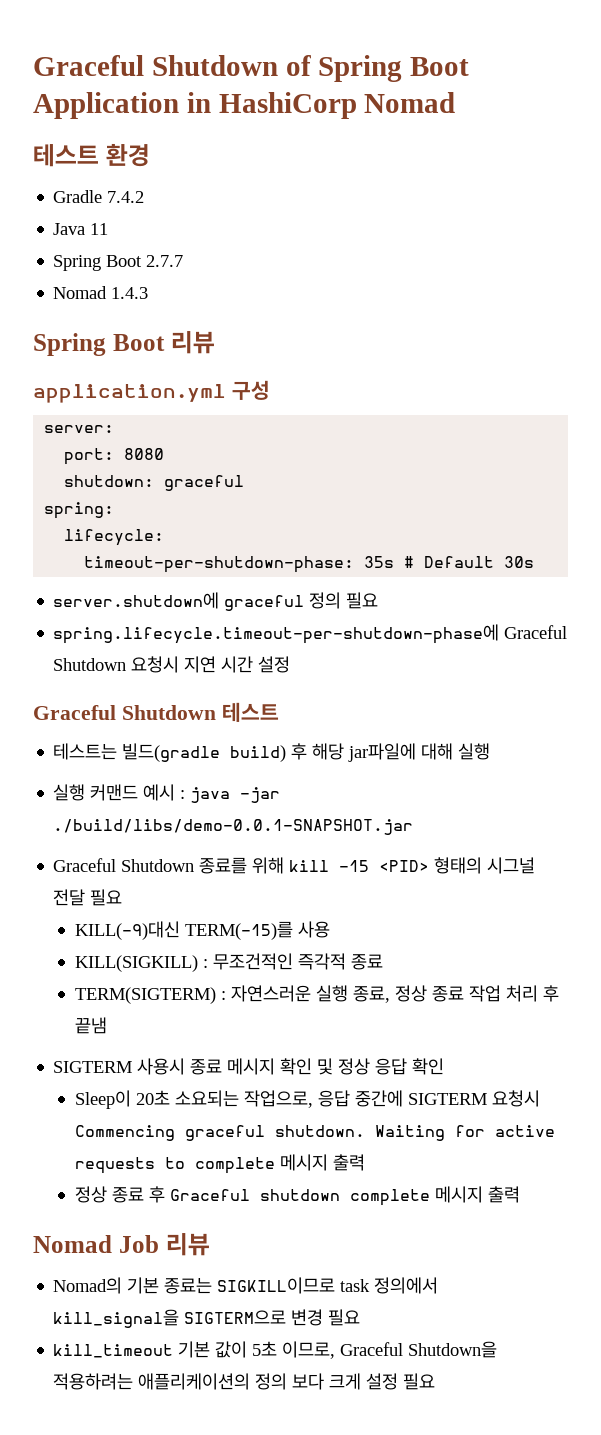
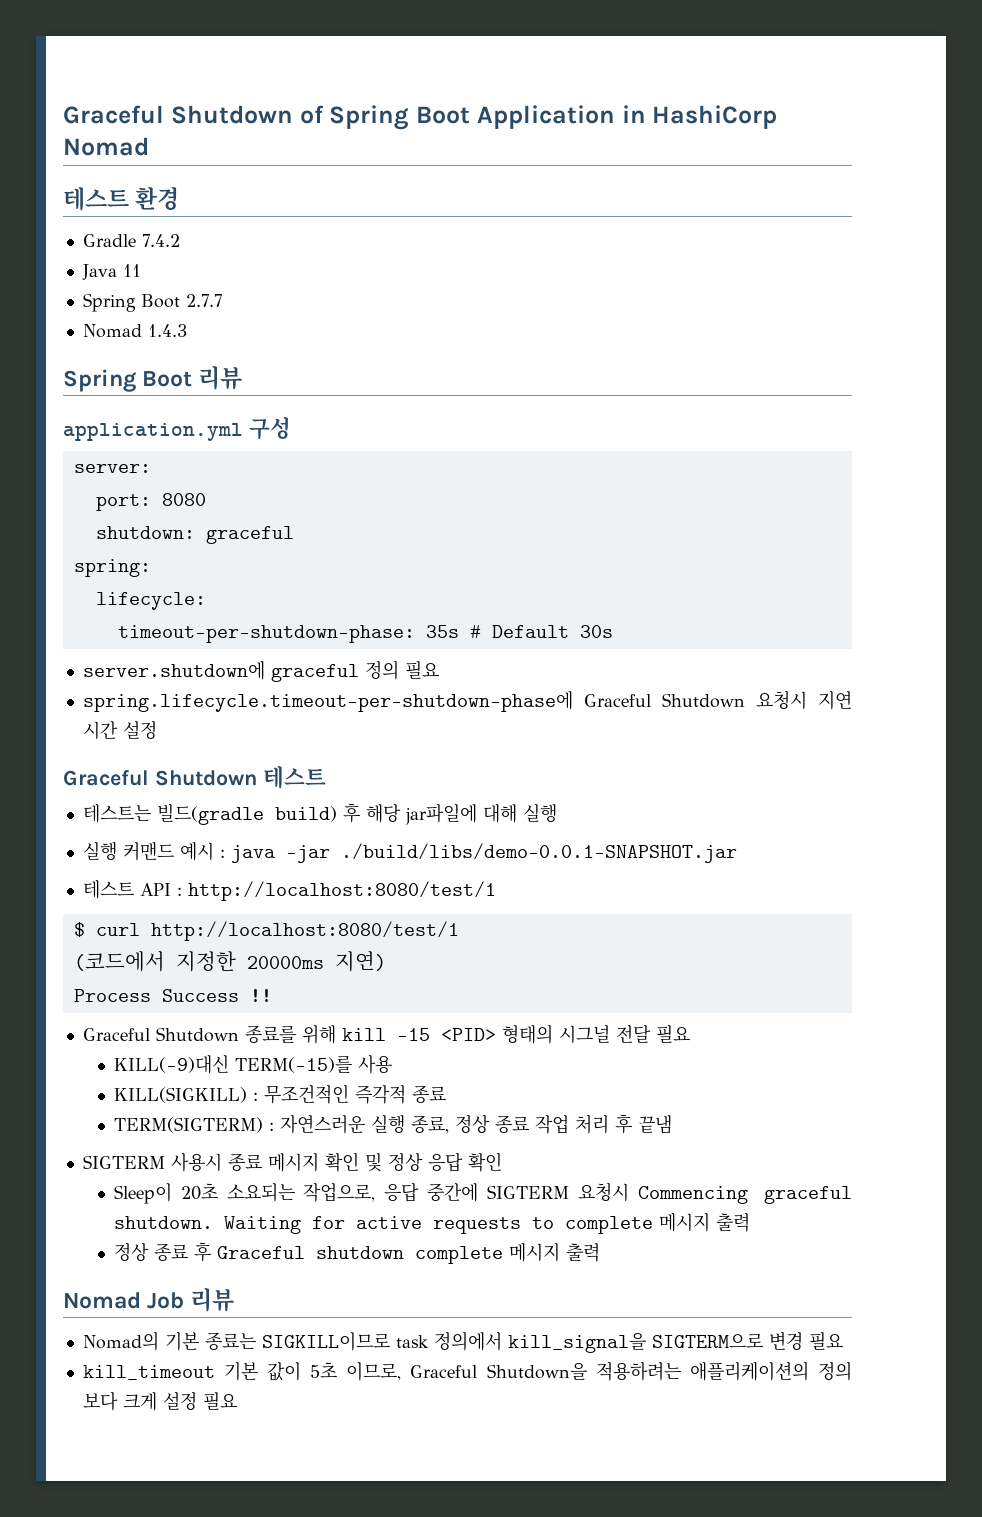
+ 테스트 API : http://localhost:8080/test/1
+ $ curl http://localhost:8080/test/1
+ (코드에서 지정한 20000ms 지연)
+ Process Success !!

